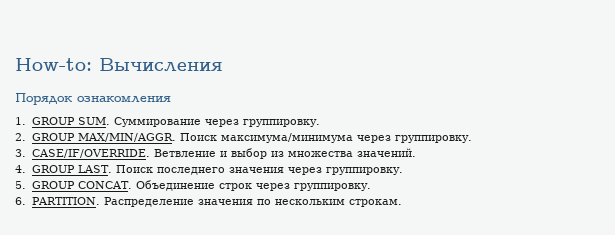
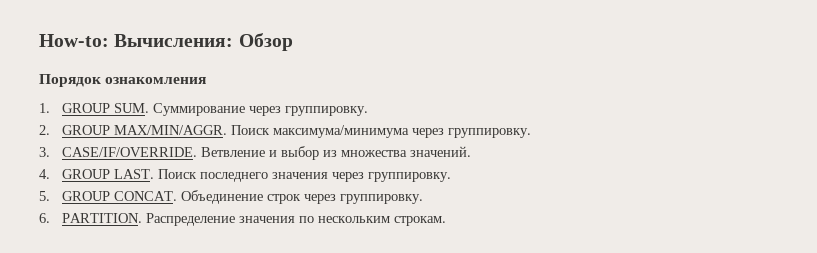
- How-to: Вычисления
+ How-to: Вычисления: Обзор

